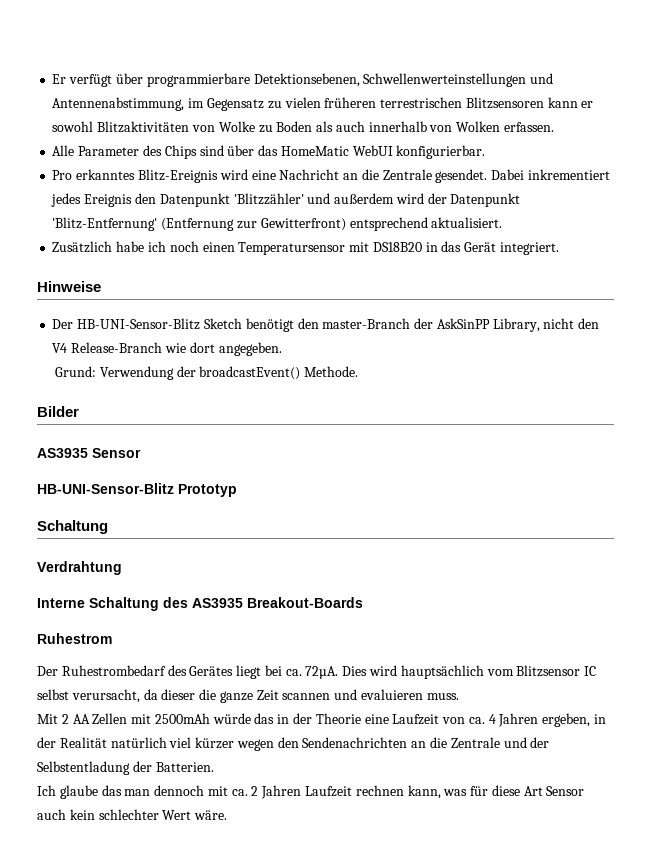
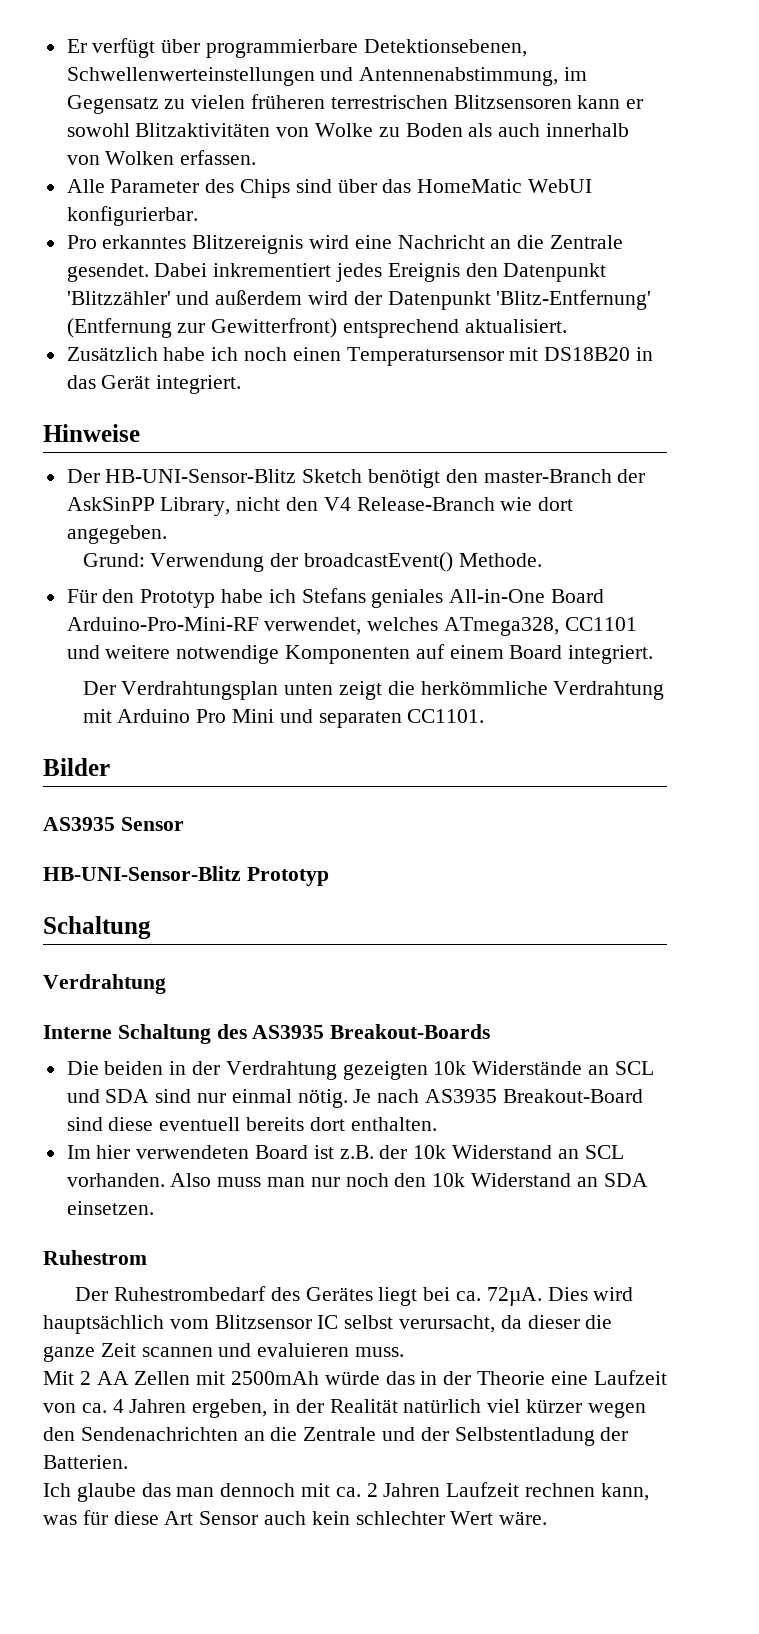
- Pro erkanntes Blitz-Ereignis wird eine Nachricht an die Zentrale gesendet.
+ Pro erkanntes Blitzereignis wird eine Nachricht an die Zentrale gesendet.
+ Für den Prototyp habe ich Stefans geniales All-in-One Board Arduino-Pro-Mini-RF verwendet, welches ATmega328, CC1101 und weitere notwendige Komponenten auf einem Board integriert.
+ Der Verdrahtungsplan unten zeigt die herkömmliche Verdrahtung mit Arduino Pro Mini und separaten CC1101.
+ Die beiden in der Verdrahtung gezeigten 10k Widerstände an SCL und SDA sind nur einmal nötig. Je nach AS3935 Breakout-Board sind diese eventuell bereits dort enthalten.
+ Im hier verwendeten Board ist z.B. der 10k Widerstand an SCL vorhanden. Also muss man nur noch den 10k Widerstand an SDA einsetzen.

